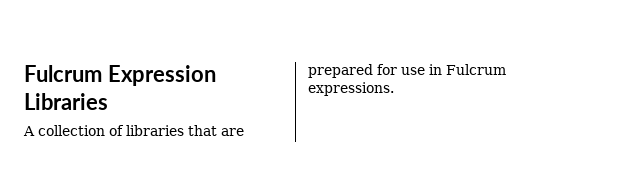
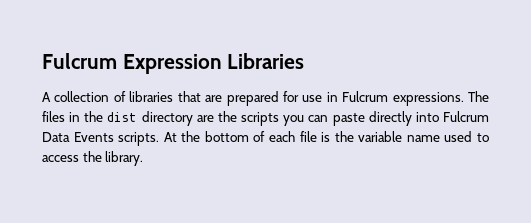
+ The files in the dist directory are the scripts you can paste directly into Fulcrum Data Events scripts. At the bottom of each file is the variable name used to access the library.

